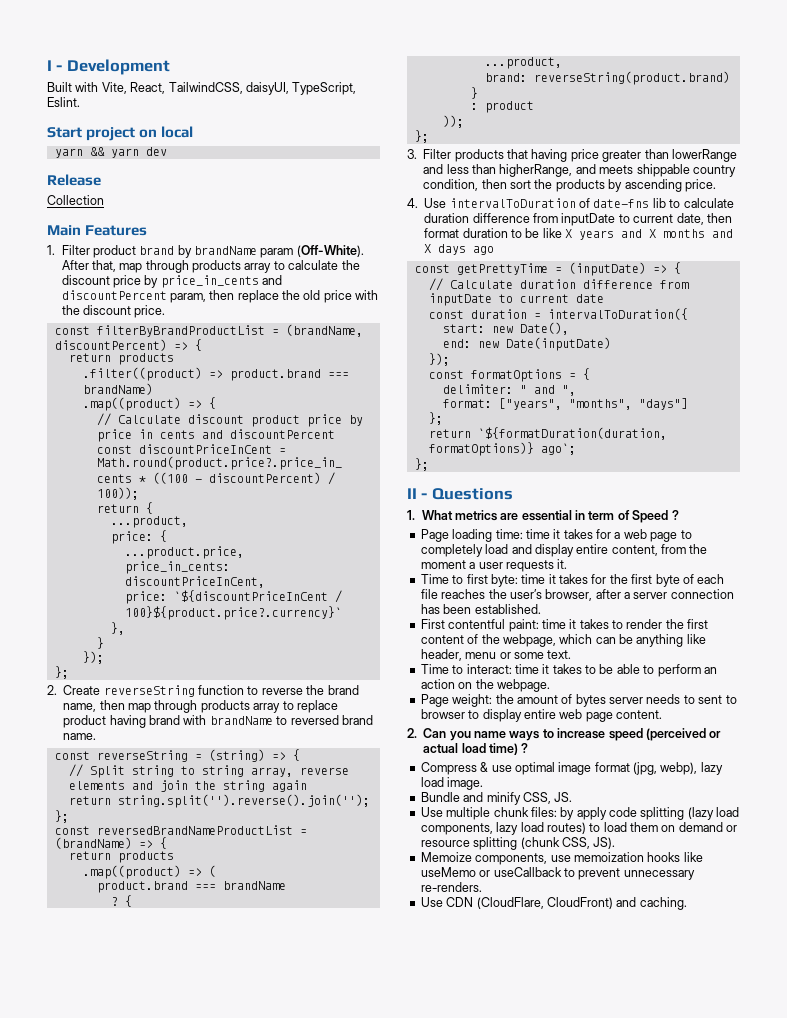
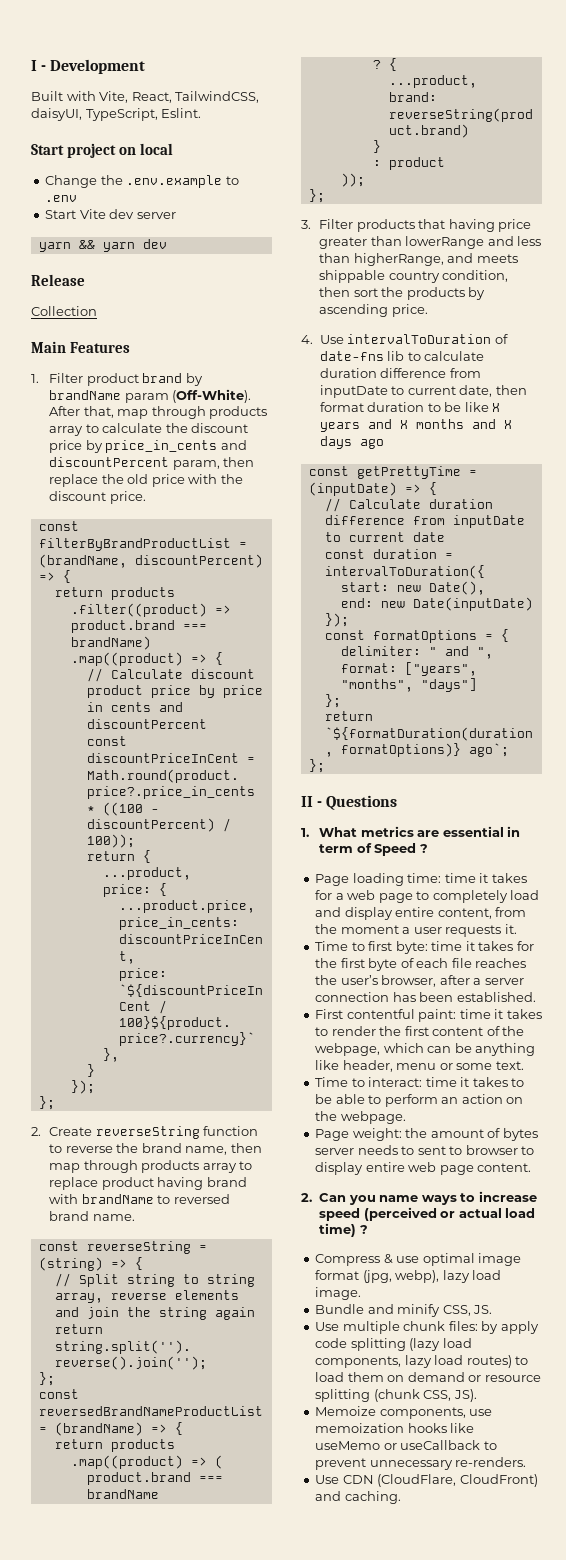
+ Change the .env.example to .env
+ Start Vite dev server

